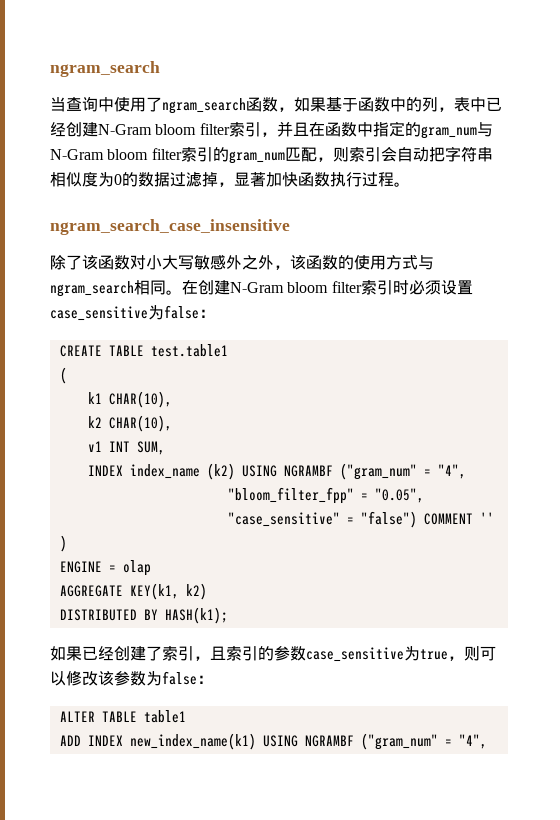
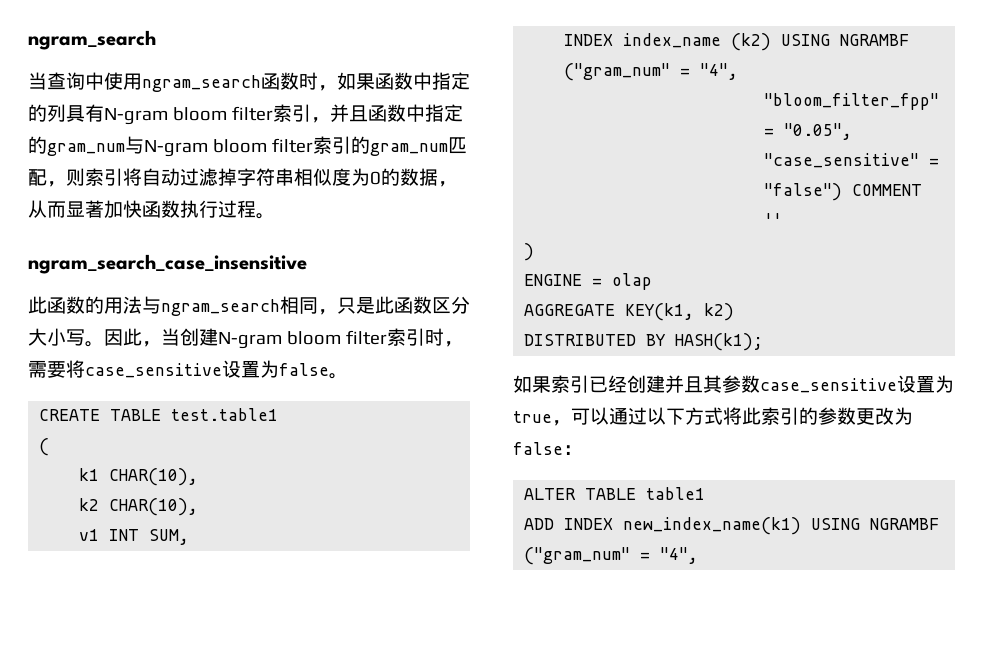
- 当查询中使用了ngram_search函数，如果基于函数中的列，表中已经创建N-Gram bloom filter索引，并且在函数中指定的gram_num与N-Gram bloom filter索引的gram_num匹配，则索引会自动把字符串相似度为0的数据过滤掉，显著加快函数执行过程。
+ 当查询中使用ngram_search函数时，如果函数中指定的列具有N-gram bloom filter索引，并且函数中指定的gram_num与N-gram bloom filter索引的gram_num匹配，则索引将自动过滤掉字符串相似度为0的数据，从而显著加快函数执行过程。
- 除了该函数对小大写敏感外之外，该函数的使用方式与ngram_search相同。在创建N-Gram bloom filter索引时必须设置case_sensitive为false：
+ 此函数的用法与ngram_search相同，只是此函数区分大小写。因此，当创建N-gram bloom filter索引时，需要将case_sensitive设置为false。
- 如果已经创建了索引，且索引的参数case_sensitive为true，则可以修改该参数为false：
+ 如果索引已经创建并且其参数case_sensitive设置为true，可以通过以下方式将此索引的参数更改为false：

